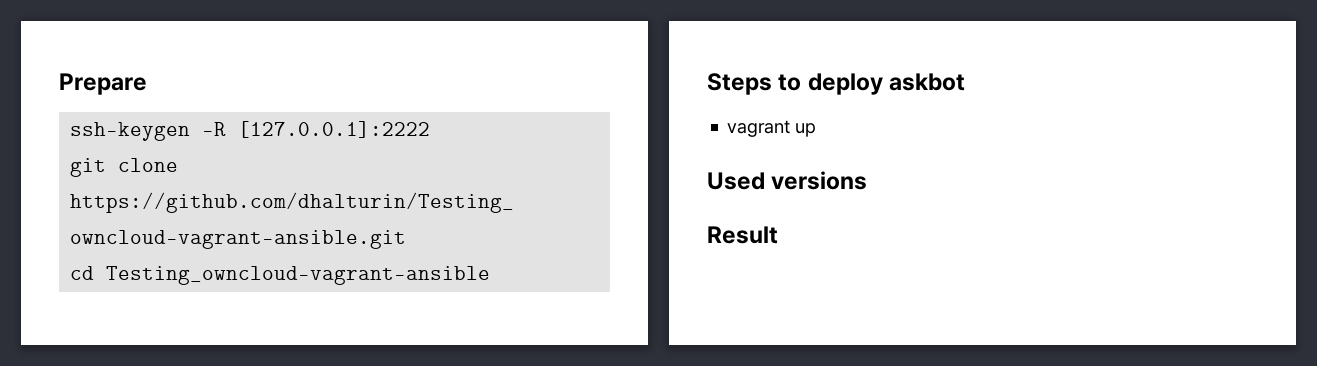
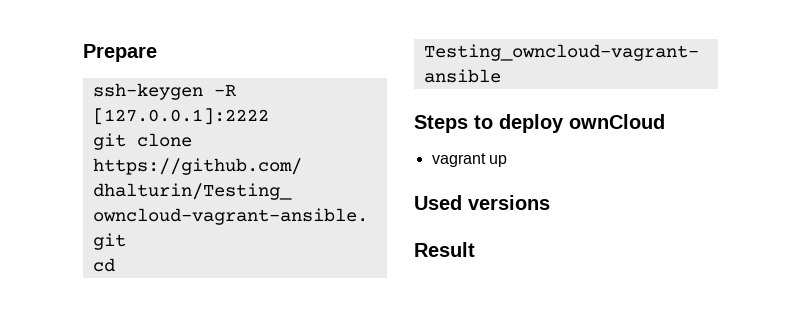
- Steps to deploy askbot
+ Steps to deploy ownCloud

